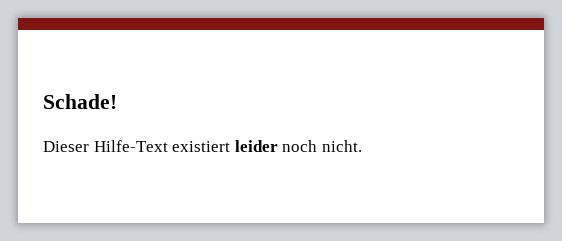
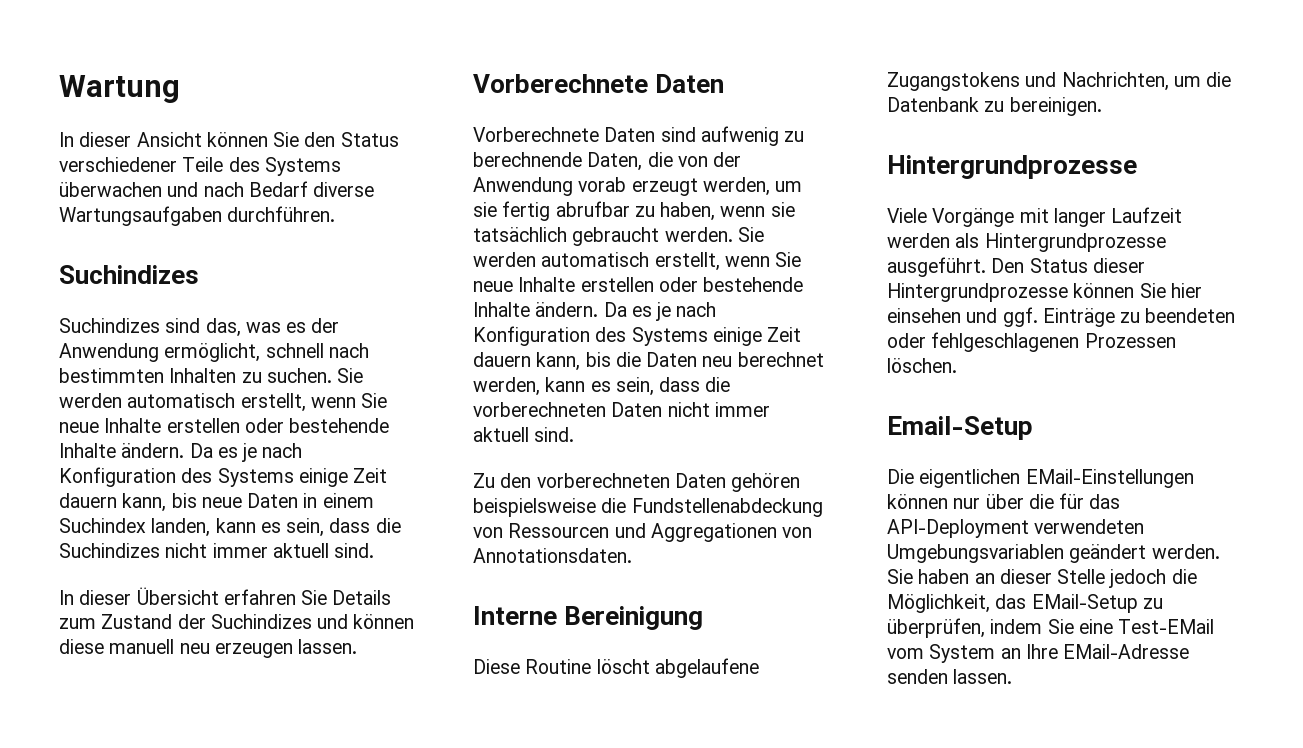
- Schade!
- Dieser Hilfe-Text existiert leider noch nicht.
+ Wartung
+ In dieser Ansicht können Sie den Status verschiedener Teile des Systems überwachen und nach Bedarf diverse Wartungsaufgaben durchführen.
+ Suchindizes
+ Suchindizes sind das, was es der Anwendung ermöglicht, schnell nach bestimmten Inhalten zu suchen. Sie werden automatisch erstellt, wenn Sie neue Inhalte erstellen oder bestehende Inhalte ändern. Da es je nach Konfiguration des Systems einige Zeit dauern kann, bis neue Daten in einem Suchindex landen, kann es sein, dass die Suchindizes nicht immer aktuell sind.
+ In dieser Übersicht erfahren Sie Details zum Zustand der Suchindizes und können diese manuell neu erzeugen lassen.
+ Vorberechnete Daten
+ Vorberechnete Daten sind aufwenig zu berechnende Daten, die von der Anwendung vorab erzeugt werden, um sie fertig abrufbar zu haben, wenn sie tatsächlich gebraucht werden. Sie werden automatisch erstellt, wenn Sie neue Inhalte erstellen oder bestehende Inhalte ändern. Da es je nach Konfiguration des Systems einige Zeit dauern kann, bis die Daten neu berechnet werden, kann es sein, dass die vorberechneten Daten nicht immer aktuell sind.
+ Zu den vorberechneten Daten gehören beispielsweise die Fundstellenabdeckung von Ressourcen und Aggregationen von Annotationsdaten.
+ Interne Bereinigung
+ Diese Routine löscht abgelaufene Zugangstokens und Nachrichten, um die Datenbank zu bereinigen.
+ Hintergrundprozesse
+ Viele Vorgänge mit langer Laufzeit werden als Hintergrundprozesse ausgeführt. Den Status dieser Hintergrundprozesse können Sie hier einsehen und ggf. Einträge zu beendeten oder fehlgeschlagenen Prozessen löschen.
+ Email-Setup
+ Die eigentlichen EMail-Einstellungen können nur über die für das API-Deployment verwendeten Umgebungsvariablen geändert werden. Sie haben an dieser Stelle jedoch die Möglichkeit, das EMail-Setup zu überprüfen, indem Sie eine Test-EMail vom System an Ihre EMail-Adresse senden lassen.

